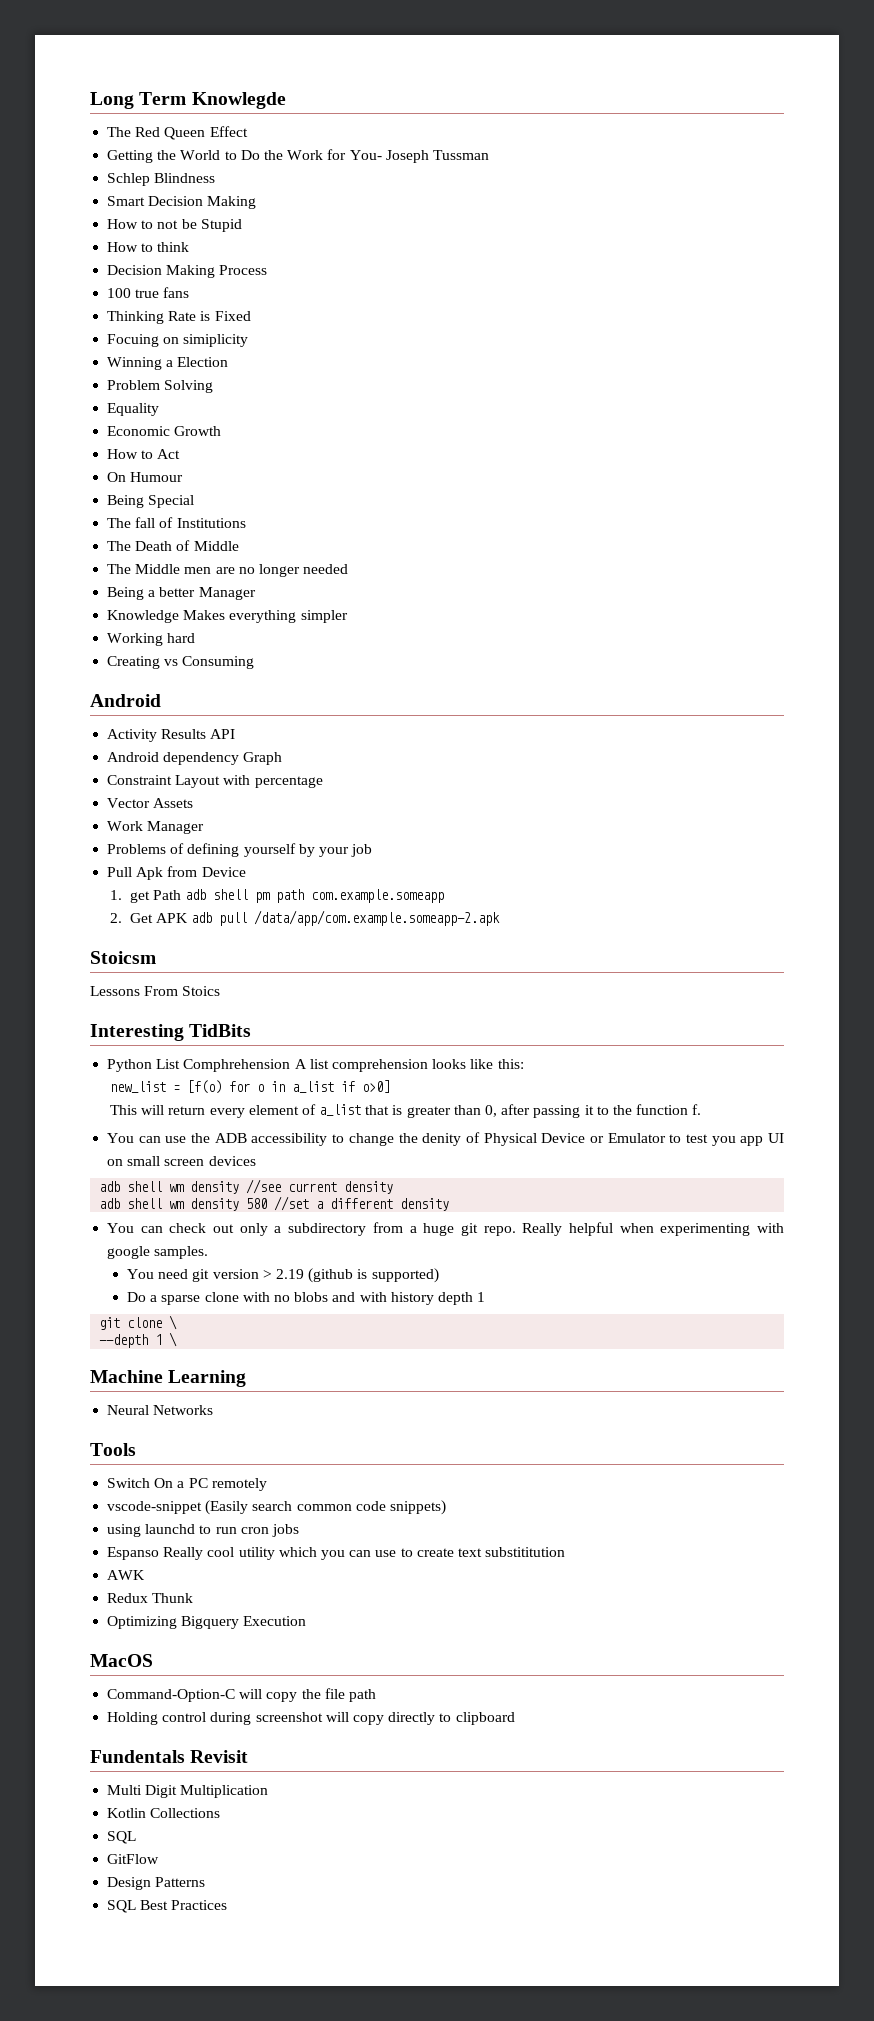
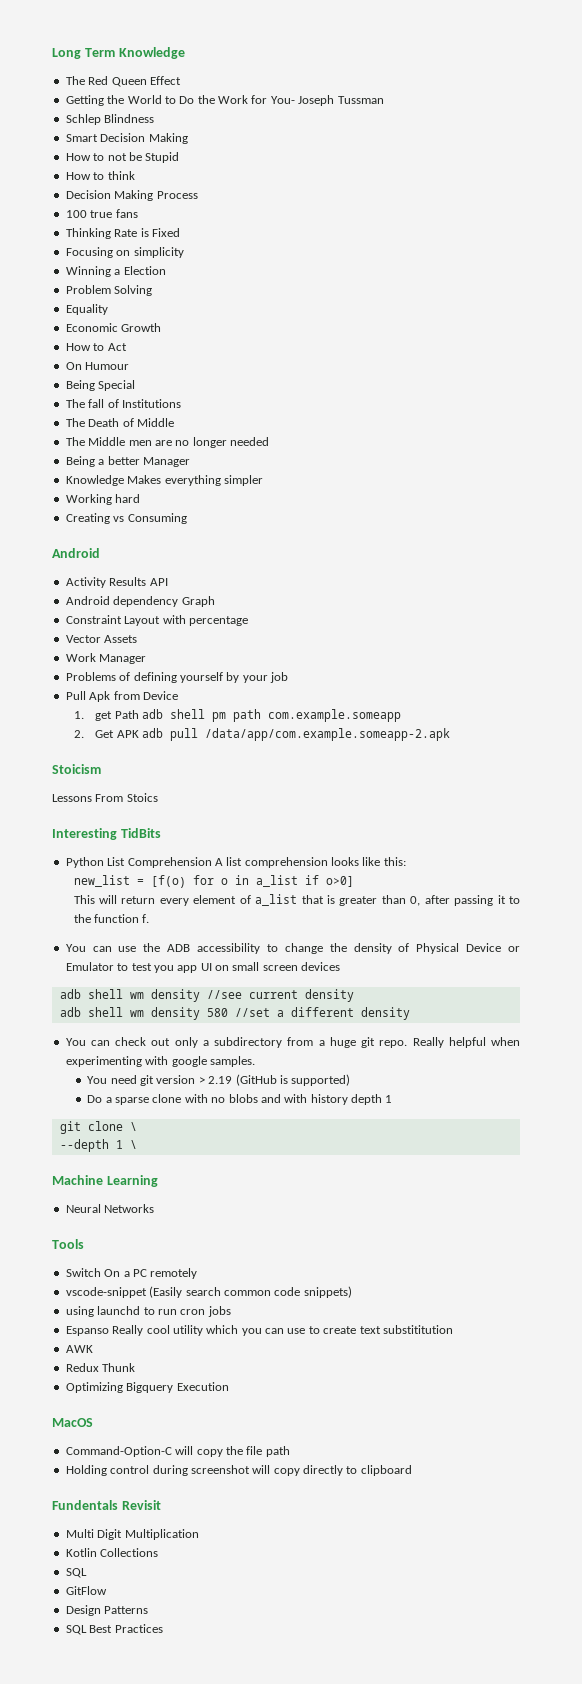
- Long Term Knowlegde
+ Long Term Knowledge
- Focuing on simiplicity
+ Focusing on simplicity
- Stoicsm
+ Stoicism
- Python List Comphrehension A list comprehension looks like this:
+ Python List Comprehension A list comprehension looks like this:
- You can use the ADB accessibility to change the denity of Physical Device or Emulator to test you app UI on small screen devices
+ You can use the ADB accessibility to change the density of Physical Device or Emulator to test you app UI on small screen devices
- You need git version > 2.19 (github is supported)
+ You need git version > 2.19 (GitHub is supported)

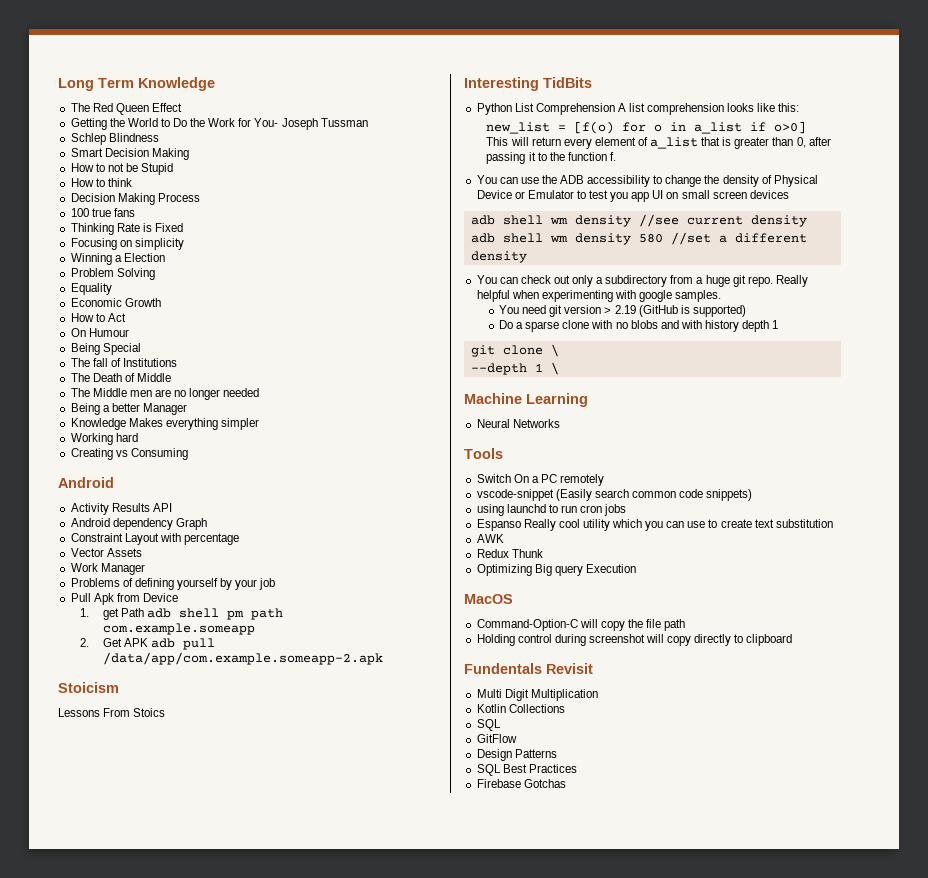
- Espanso Really cool utility which you can use to create text substititution
+ Espanso Really cool utility which you can use to create text substitution
- Optimizing Bigquery Execution
+ Optimizing Big query Execution
+ Firebase Gotchas

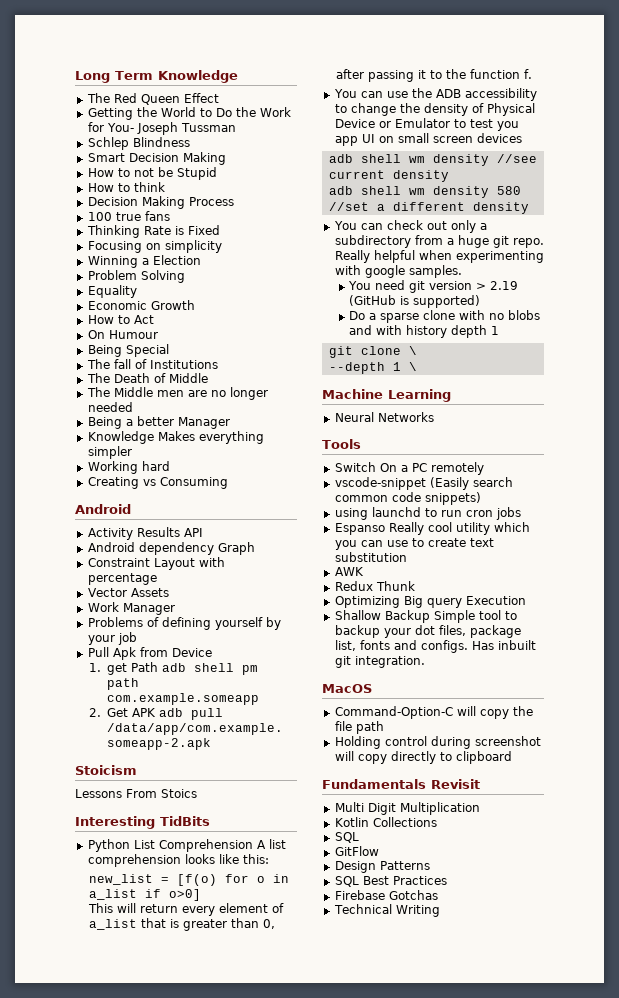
+ Shallow Backup Simple tool to backup your dot files, package list, fonts and configs. Has inbuilt git integration.
- Fundentals Revisit
+ Fundamentals Revisit
+ Technical Writing

